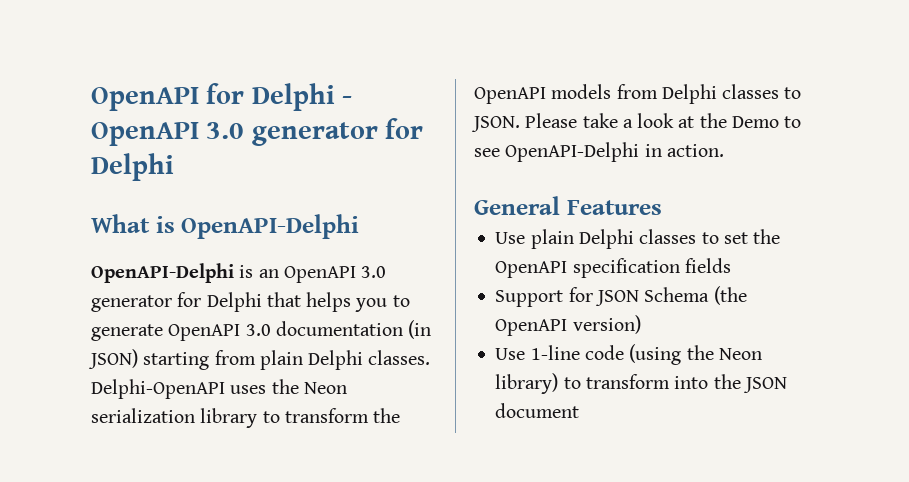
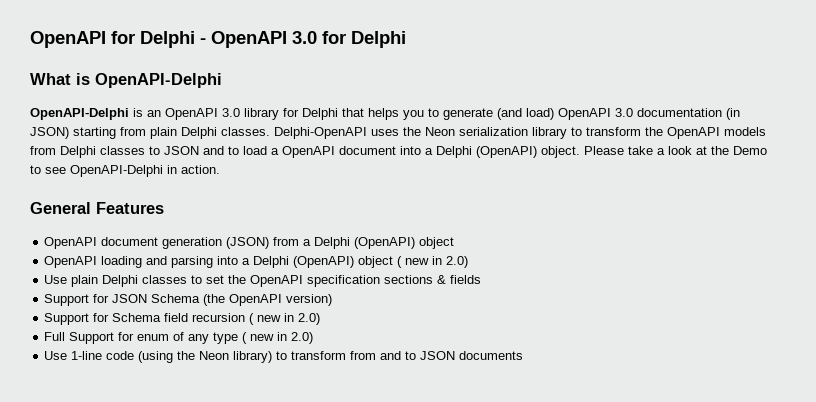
- OpenAPI for Delphi - OpenAPI 3.0 generator for Delphi
+ OpenAPI for Delphi - OpenAPI 3.0 for Delphi
- OpenAPI-Delphi is an OpenAPI 3.0 generator for Delphi that helps you to generate OpenAPI 3.0 documentation (in JSON) starting from plain Delphi classes.
+ OpenAPI-Delphi is an OpenAPI 3.0 library for Delphi that helps you to generate (and load) OpenAPI 3.0 documentation (in JSON) starting from plain Delphi classes.
- Delphi-OpenAPI uses the Neon serialization library to transform the OpenAPI models from Delphi classes to JSON.
+ Delphi-OpenAPI uses the Neon serialization library to transform the OpenAPI models from Delphi classes to JSON and to load a OpenAPI document into a Delphi (OpenAPI) object.
+ OpenAPI document generation (JSON) from a Delphi (OpenAPI) object
+ OpenAPI loading and parsing into a Delphi (OpenAPI) object ( new in 2.0)
- Use plain Delphi classes to set the OpenAPI specification fields
+ Use plain Delphi classes to set the OpenAPI specification sections & fields
+ Support for Schema field recursion ( new in 2.0)
+ Full Support for enum of any type ( new in 2.0)
- Use 1-line code (using the Neon library) to transform into the JSON document
+ Use 1-line code (using the Neon library) to transform from and to JSON documents

